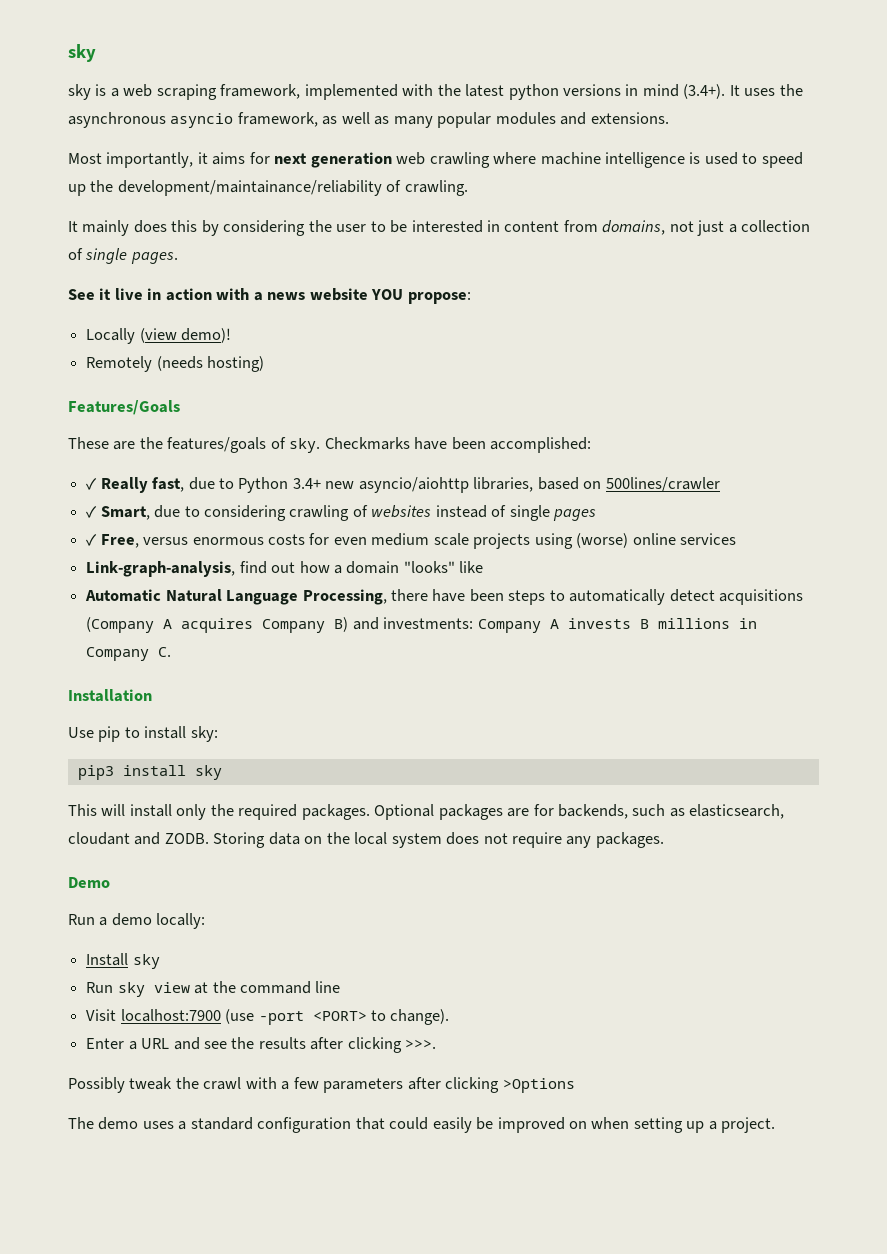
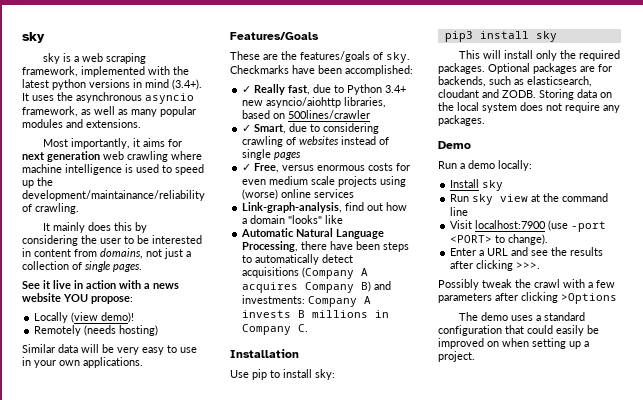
+ Similar data will be very easy to use in your own applications.

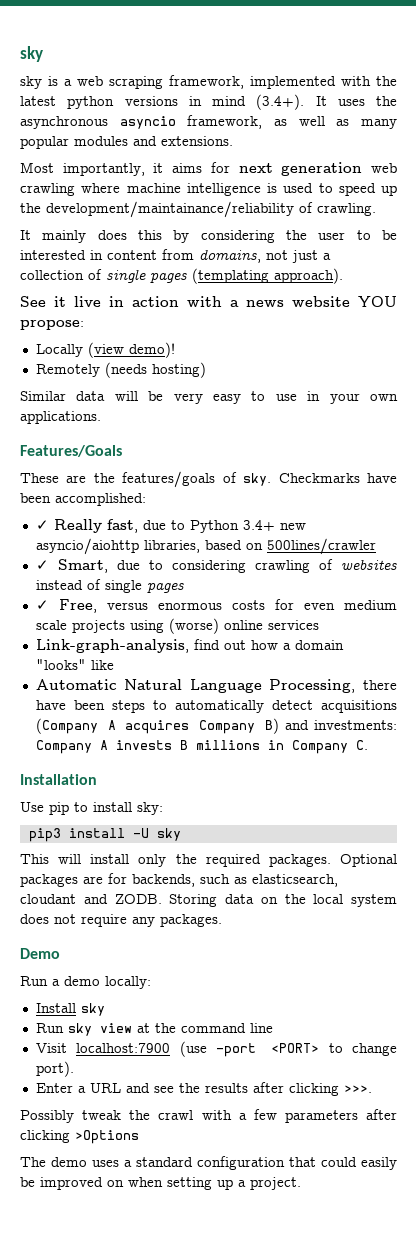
- It mainly does this by considering the user to be interested in content from domains, not just a collection of single pages.
+ It mainly does this by considering the user to be interested in content from domains, not just a collection of single pages (templating approach).
- pip3 install sky
+ pip3 install -U sky
- Visit localhost:7900 (use -port <PORT> to change).
+ Visit localhost:7900 (use -port <PORT> to change port).

